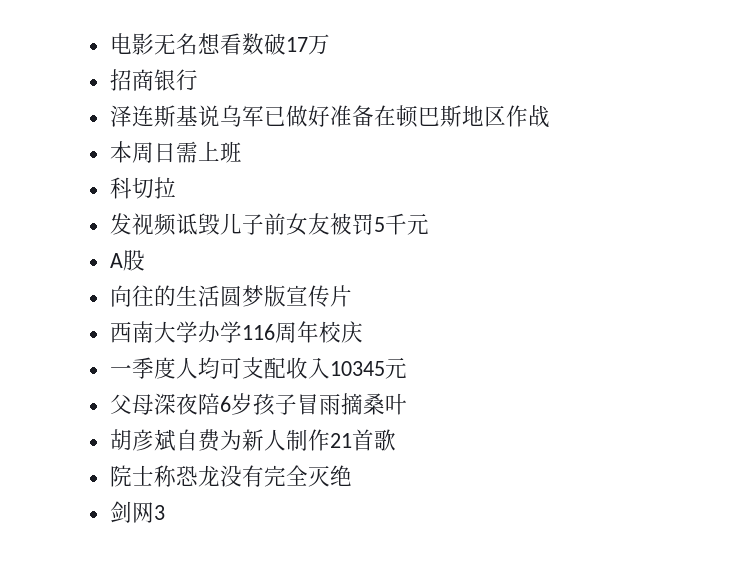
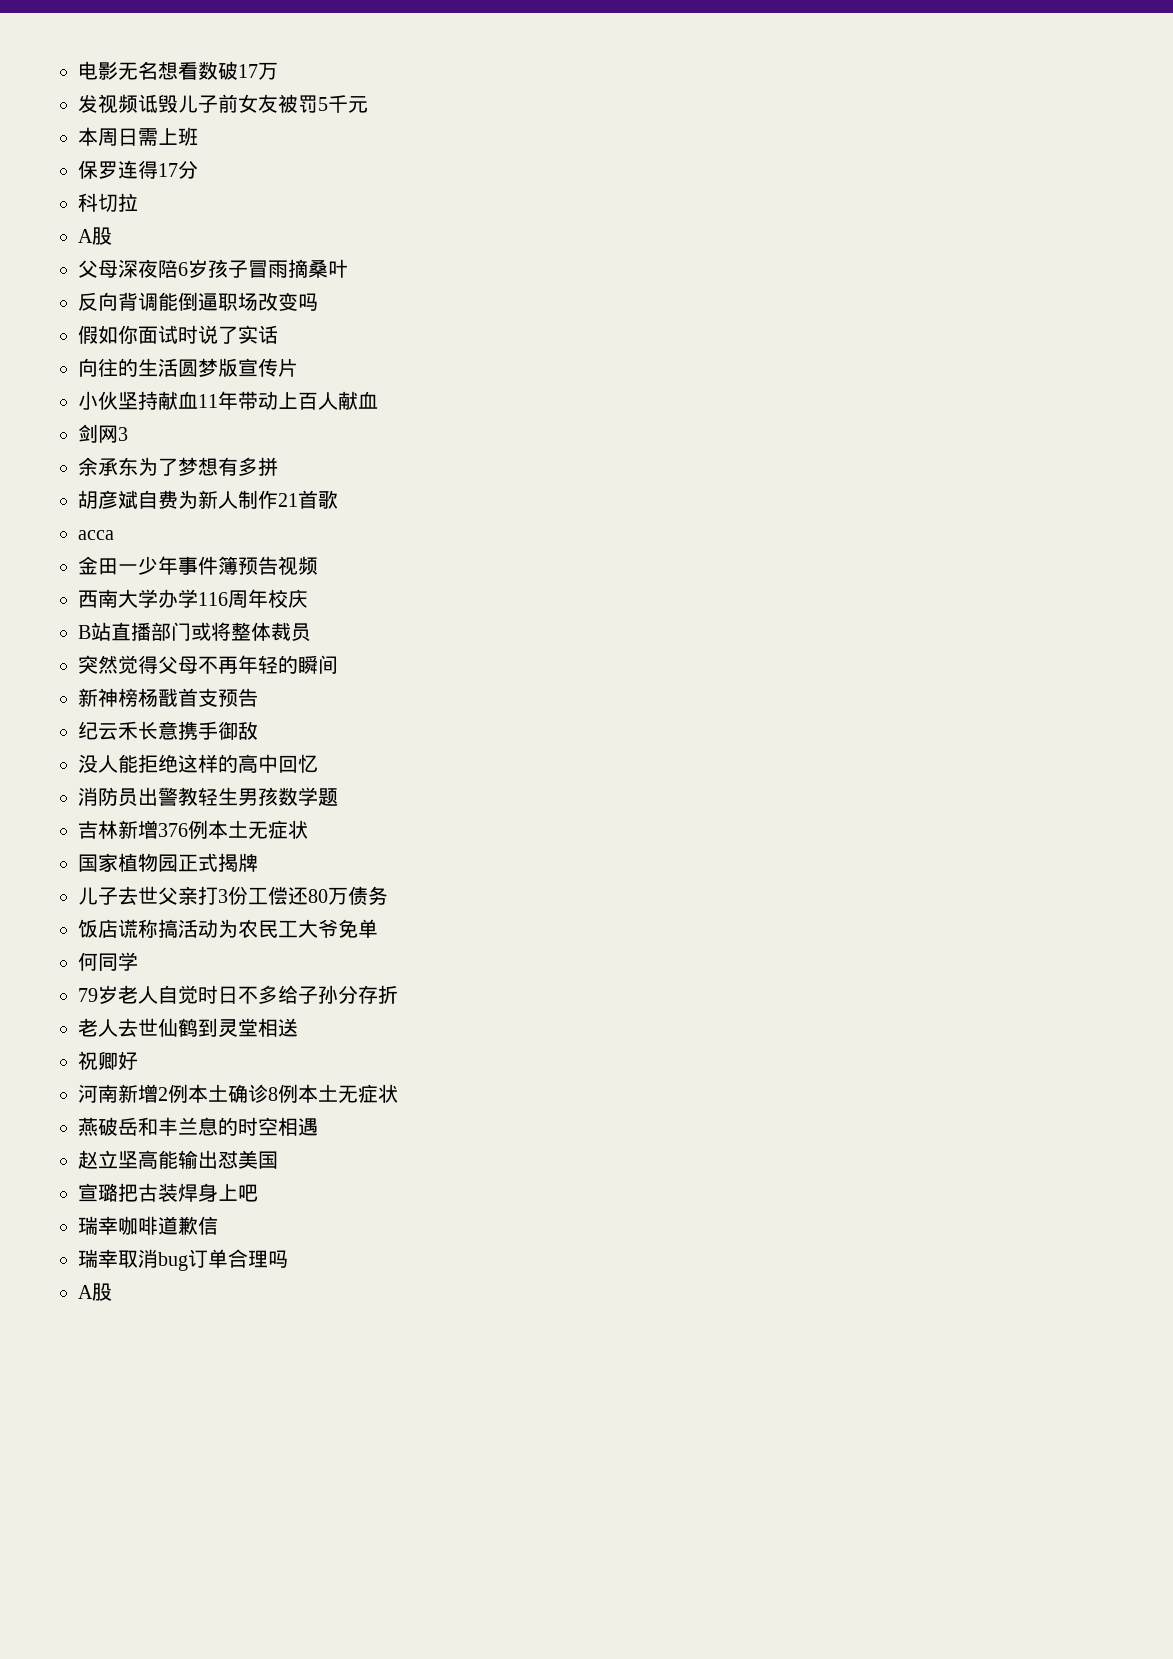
- 招商银行
- 泽连斯基说乌军已做好准备在顿巴斯地区作战
- 本周日需上班
- 科切拉
+ 本周日需上班
+ 保罗连得17分
+ 科切拉
  A股
- 向往的生活圆梦版宣传片
- 西南大学办学116周年校庆
- 一季度人均可支配收入10345元
+ 反向背调能倒逼职场改变吗
+ 假如你面试时说了实话
+ 向往的生活圆梦版宣传片
+ 小伙坚持献血11年带动上百人献血
+ 剑网3
+ 余承东为了梦想有多拼
- 院士称恐龙没有完全灭绝
- 剑网3
+ acca
+ 金田一少年事件簿预告视频
+ 西南大学办学116周年校庆
+ B站直播部门或将整体裁员
+ 突然觉得父母不再年轻的瞬间
+ 新神榜杨戬首支预告
+ 纪云禾长意携手御敌
+ 没人能拒绝这样的高中回忆
+ 消防员出警教轻生男孩数学题
+ 吉林新增376例本土无症状
+ 国家植物园正式揭牌
+ 儿子去世父亲打3份工偿还80万债务
+ 饭店谎称搞活动为农民工大爷免单
+ 何同学
+ 79岁老人自觉时日不多给子孙分存折
+ 老人去世仙鹤到灵堂相送
+ 祝卿好
+ 河南新增2例本土确诊8例本土无症状
+ 燕破岳和丰兰息的时空相遇
+ 赵立坚高能输出怼美国
+ 宣璐把古装焊身上吧
+ 瑞幸咖啡道歉信
+ 瑞幸取消bug订单合理吗
+ A股

